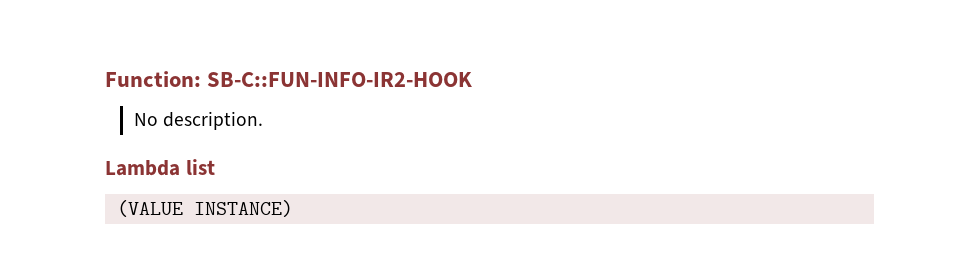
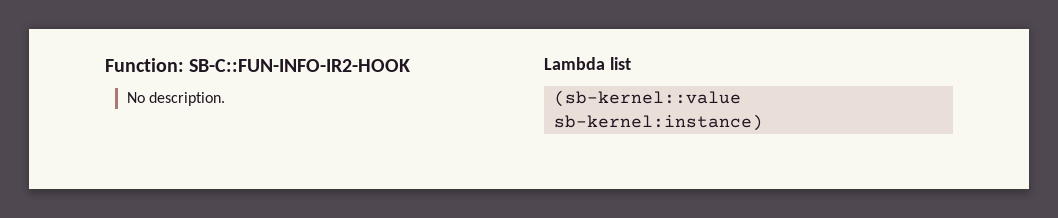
- (VALUE INSTANCE)
+ (sb-kernel::value sb-kernel:instance)

